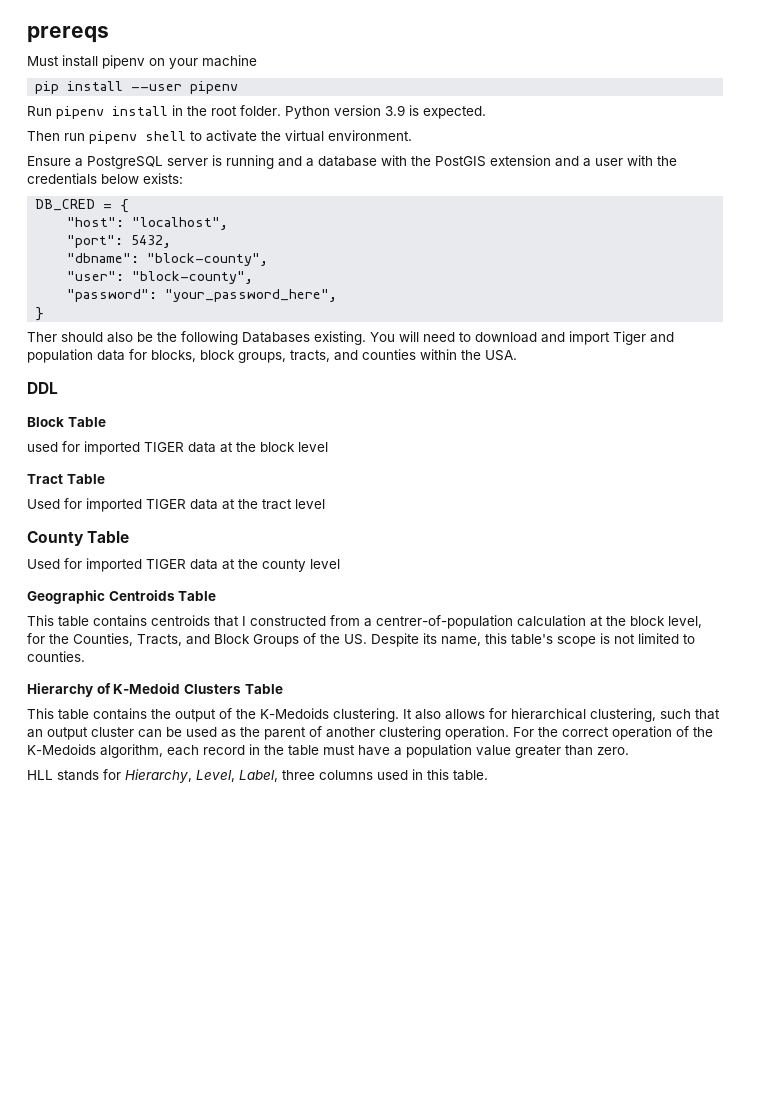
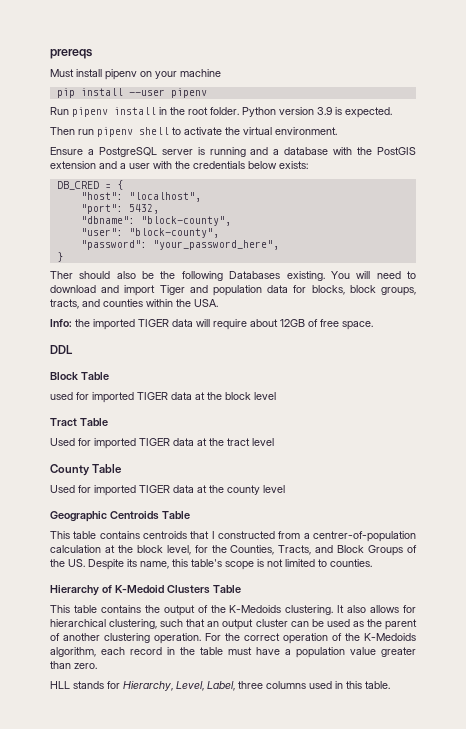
+ Info: the imported TIGER data will require about 12GB of free space.

